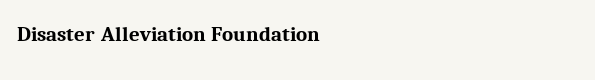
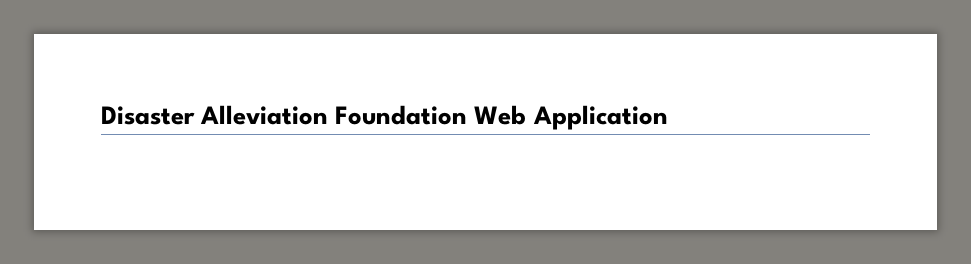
- Disaster Alleviation Foundation
+ Disaster Alleviation Foundation Web Application

